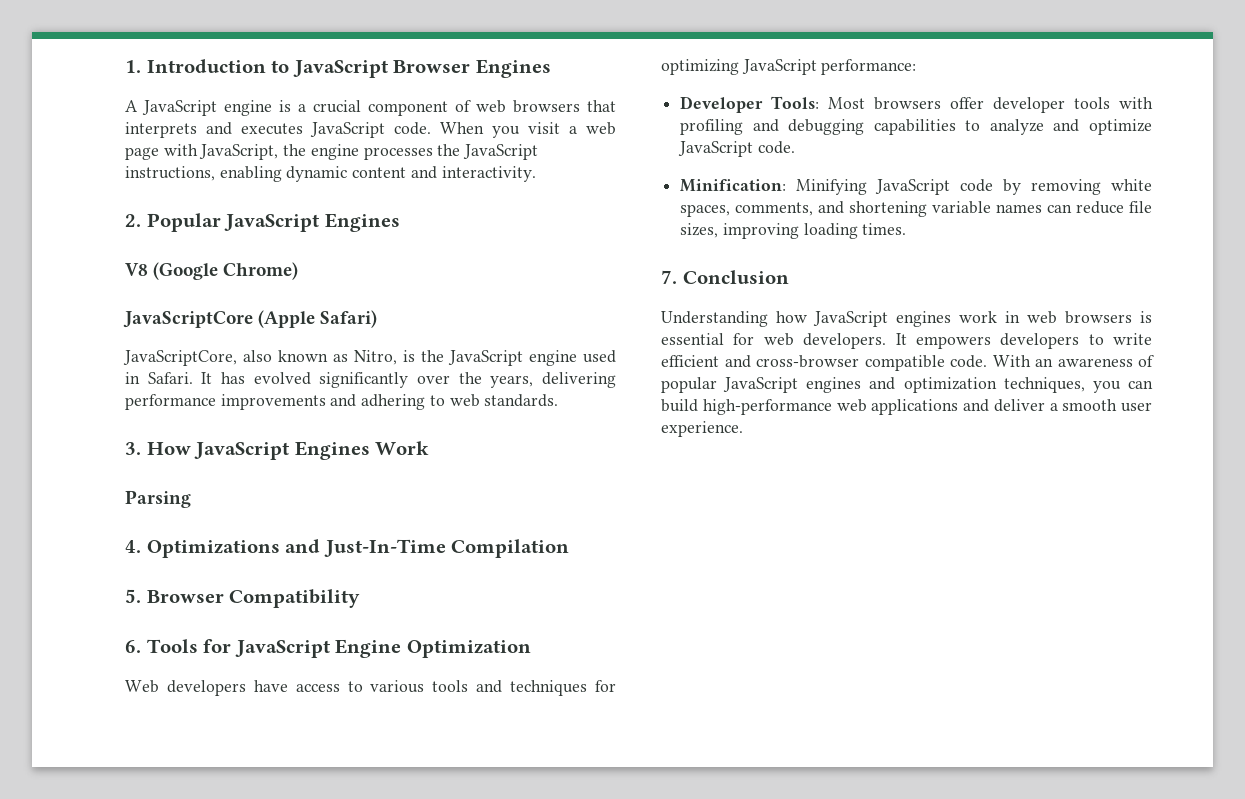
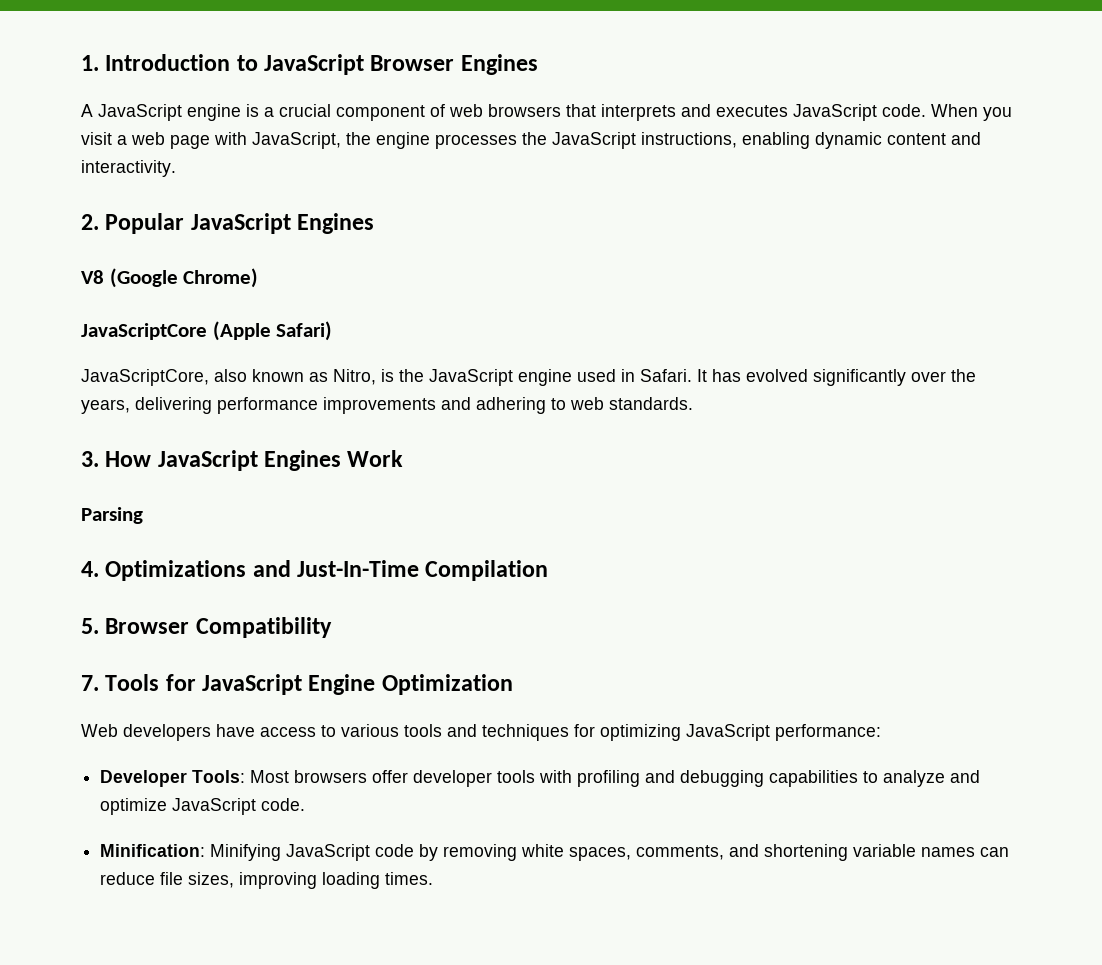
- 6. Tools for JavaScript Engine Optimization
+ 7. Tools for JavaScript Engine Optimization
- 7. Conclusion
- Understanding how JavaScript engines work in web browsers is essential for web developers. It empowers developers to write efficient and cross-browser compatible code. With an awareness of popular JavaScript engines and optimization techniques, you can build high-performance web applications and deliver a smooth user experience.

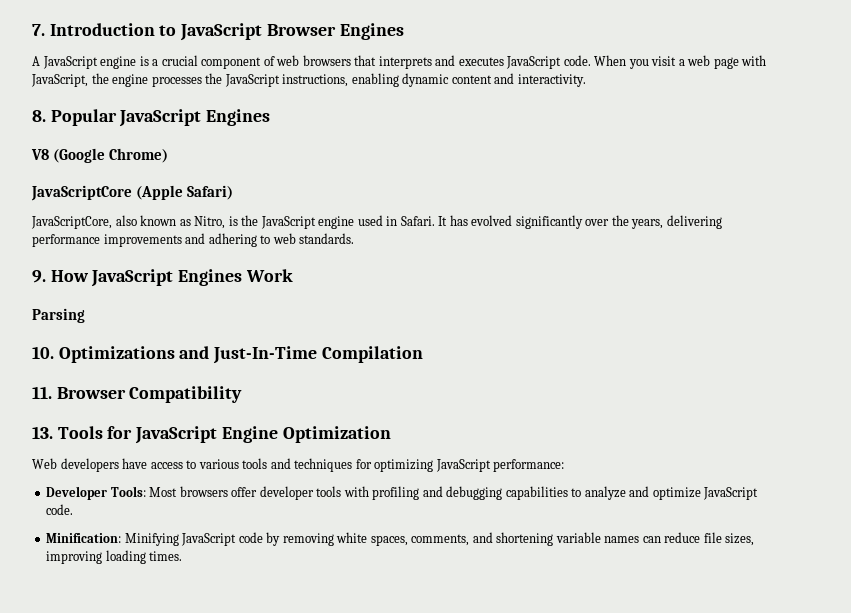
- 1. Introduction to JavaScript Browser Engines
+ 7. Introduction to JavaScript Browser Engines
- 2. Popular JavaScript Engines
+ 8. Popular JavaScript Engines
- 3. How JavaScript Engines Work
+ 9. How JavaScript Engines Work
- 4. Optimizations and Just-In-Time Compilation
+ 10. Optimizations and Just-In-Time Compilation
- 5. Browser Compatibility
+ 11. Browser Compatibility
- 7. Tools for JavaScript Engine Optimization
+ 13. Tools for JavaScript Engine Optimization

